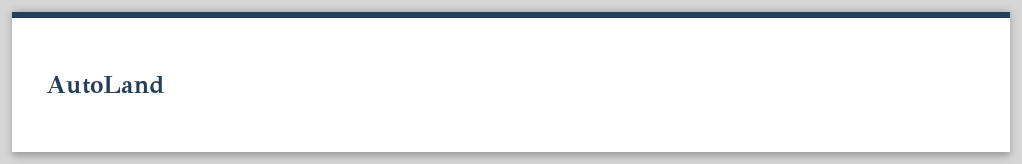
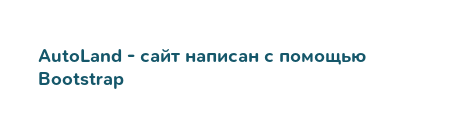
- AutoLand
+ AutoLand - сайт написан с помощью Bootstrap

